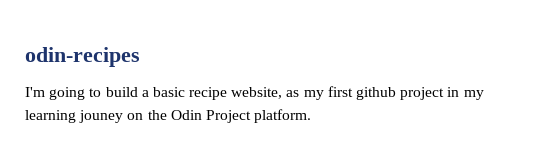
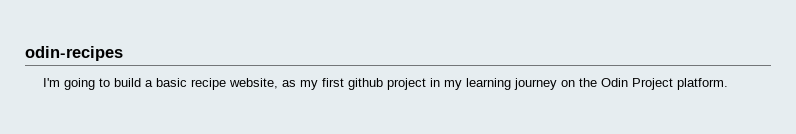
- I'm going to build a basic recipe website, as my first github project in my learning jouney on the Odin Project platform.
+ I'm going to build a basic recipe website, as my first github project in my learning journey on the Odin Project platform.

